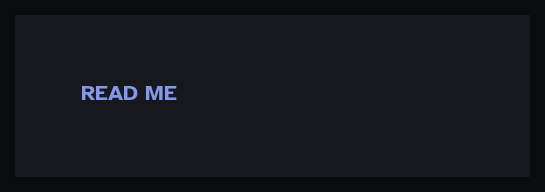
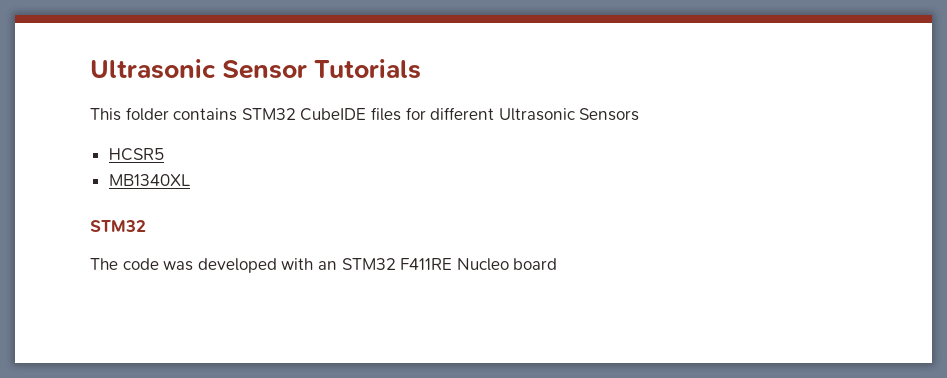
- READ ME
+ Ultrasonic Sensor Tutorials
+ This folder contains STM32 CubeIDE files for different Ultrasonic Sensors
+ HCSR5
+ MB1340XL
+ STM32
+ The code was developed with an STM32 F411RE Nucleo board

